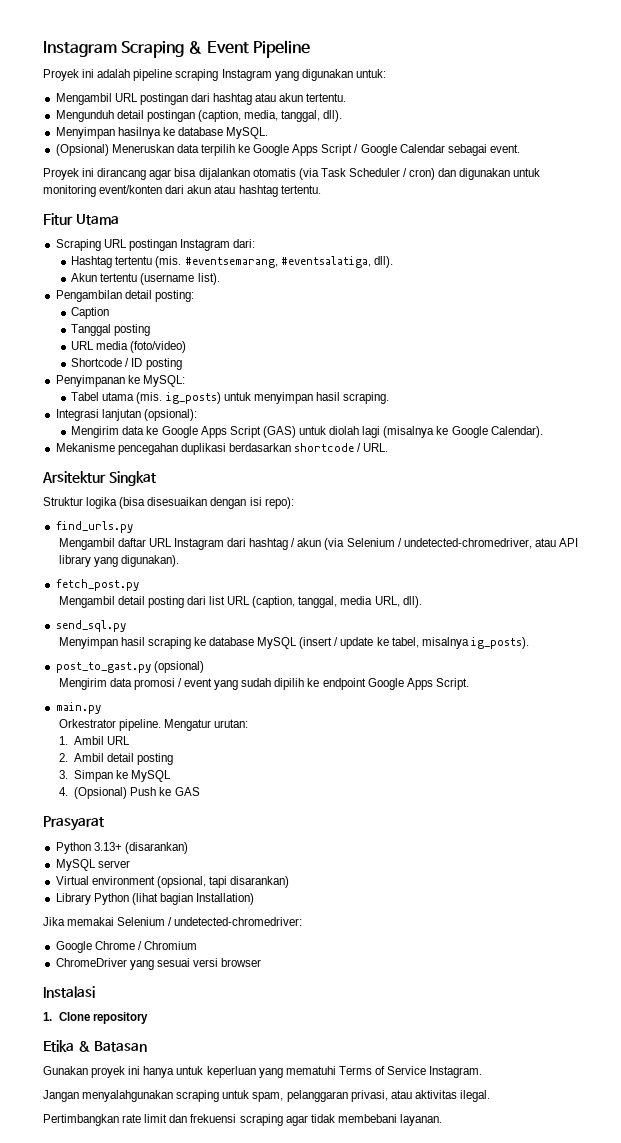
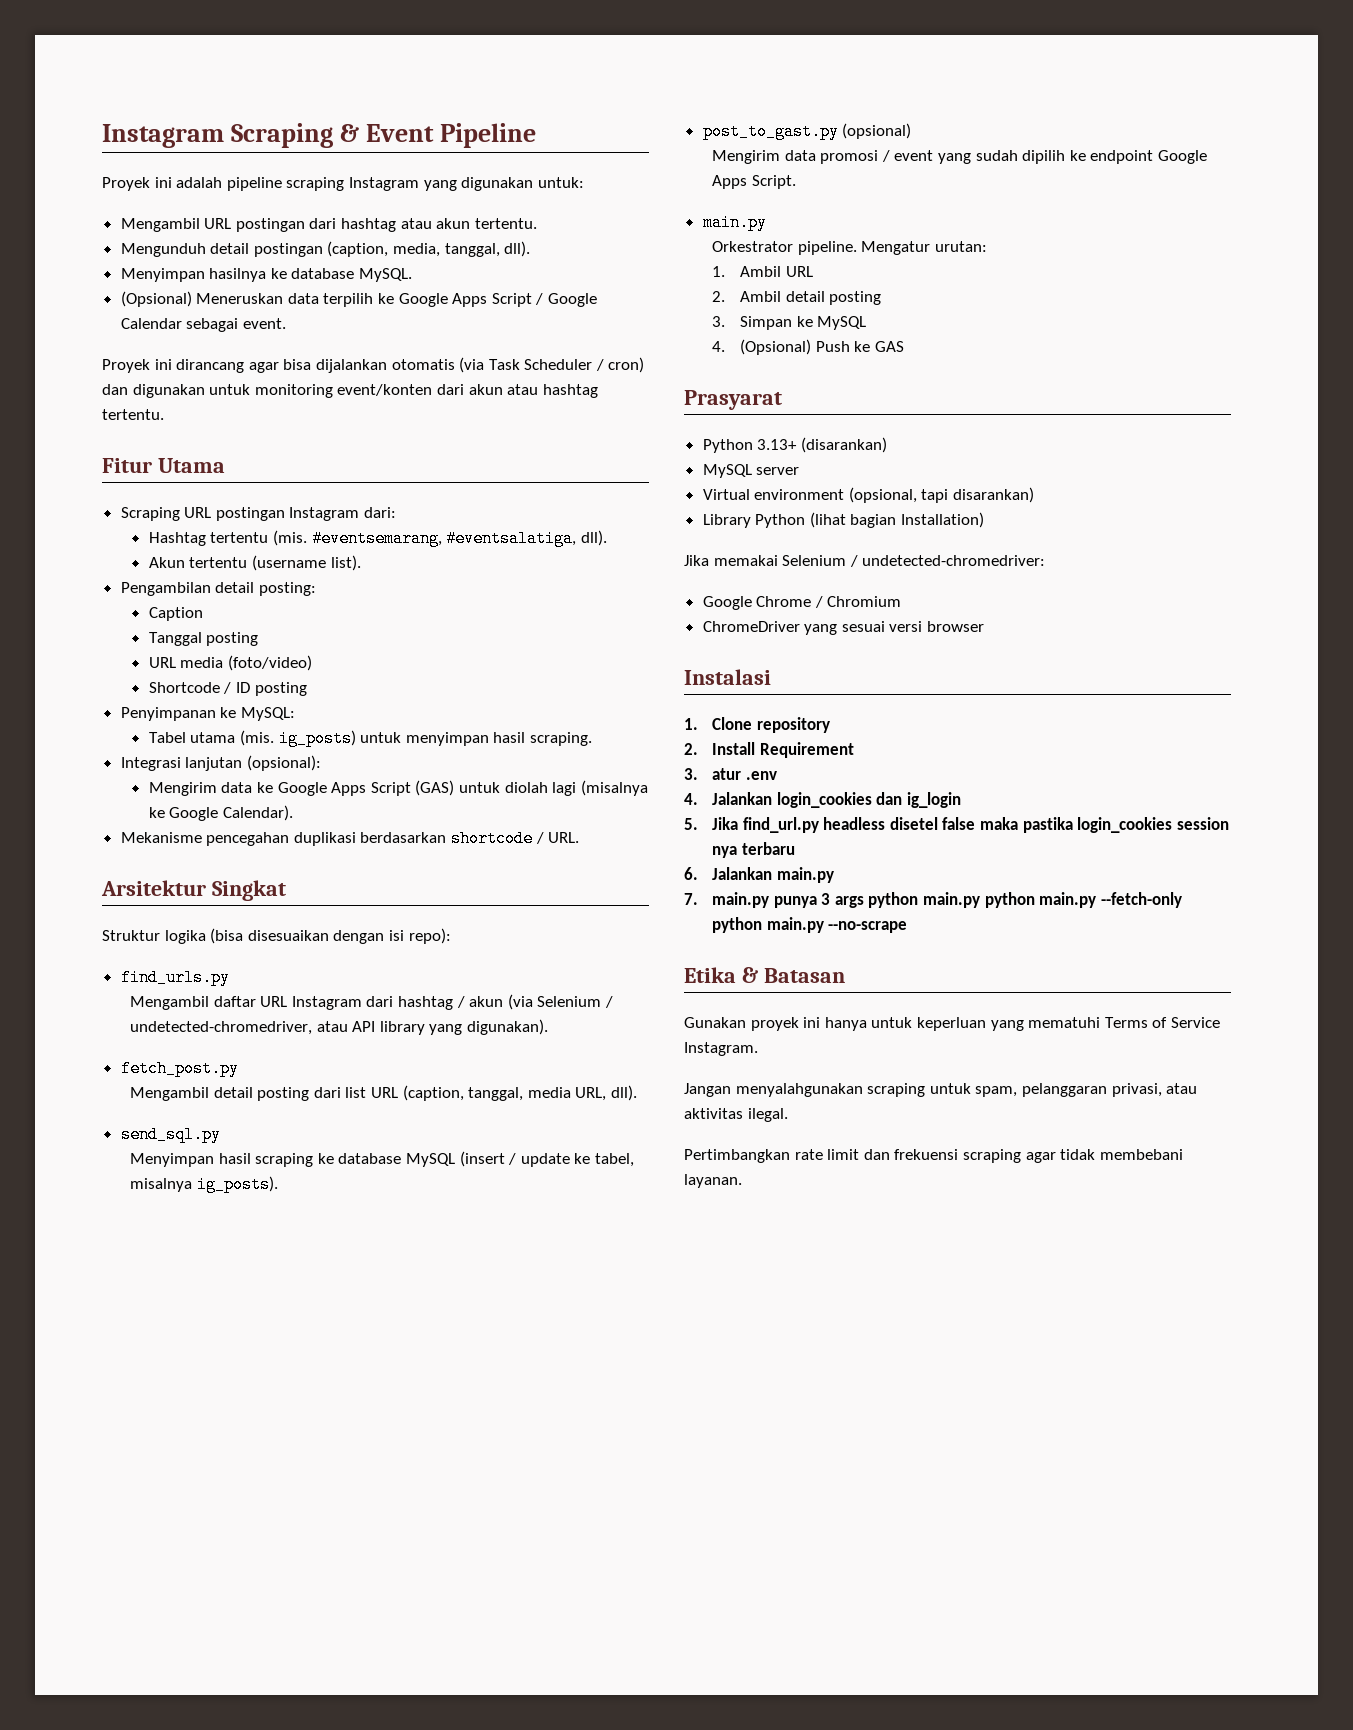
+ 2. Install Requirement
+ 3. atur .env
+ 4. Jalankan login_cookies dan ig_login
+ 5. Jika find_url.py headless disetel false maka pastika login_cookies session nya terbaru
+ 6. Jalankan main.py
+ 7. main.py punya 3 args python main.py python main.py --fetch-only python main.py --no-scrape

